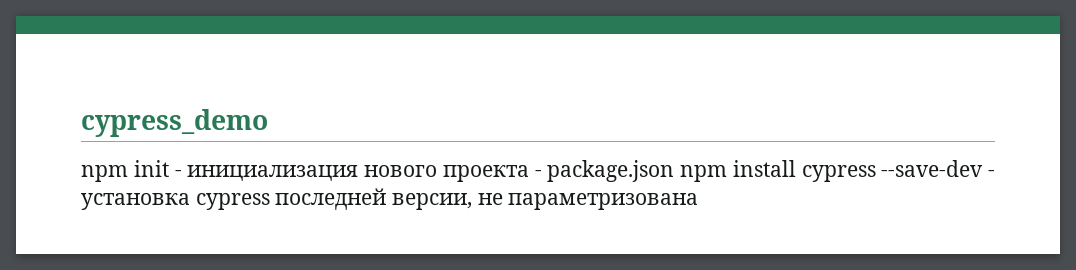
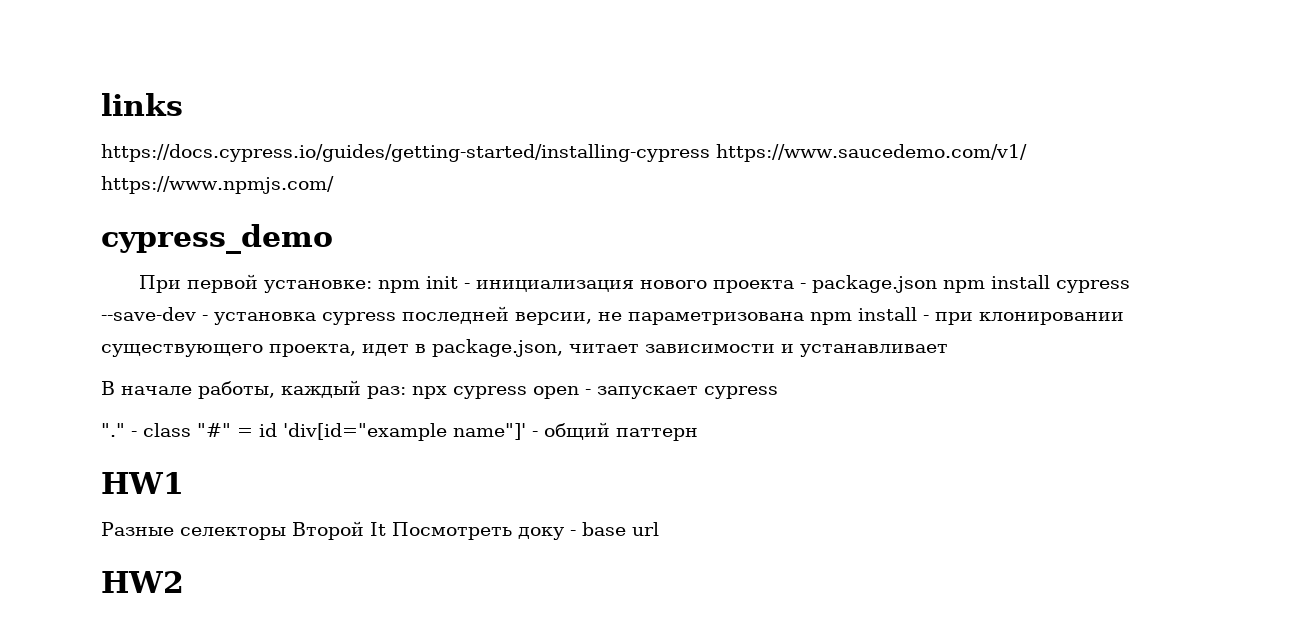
+ links
+ https://docs.cypress.io/guides/getting-started/installing-cypress https://www.saucedemo.com/v1/ https://www.npmjs.com/
  cypress_demo
- npm init - инициализация нового проекта - package.json npm install cypress --save-dev - установка cypress последней версии, не параметризована
+ При первой установке: npm init - инициализация нового проекта - package.json npm install cypress --save-dev - установка cypress последней версии, не параметризована npm install - при клонировании существующего проекта, идет в package.json, читает зависимости и устанавливает
+ В начале работы, каждый раз: npx cypress open - запускает cypress
+ "." - class "#" = id 'div[id="example name"]' - общий паттерн
+ HW1
+ Разные селекторы Второй It Посмотреть доку - base url
+ HW2

